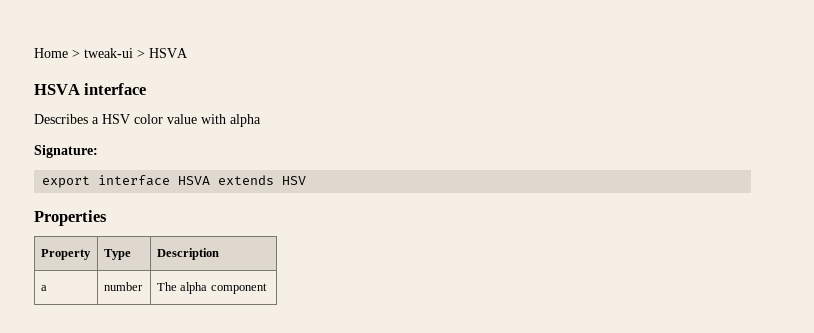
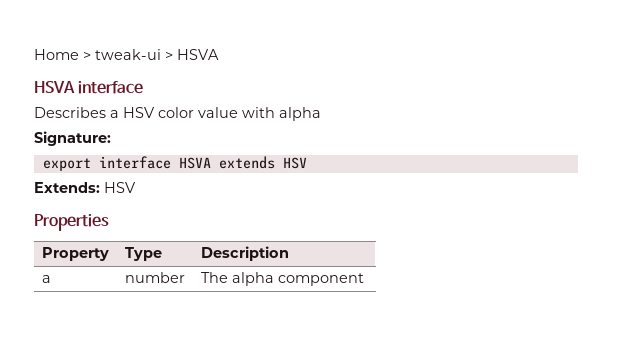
+ Extends: HSV

